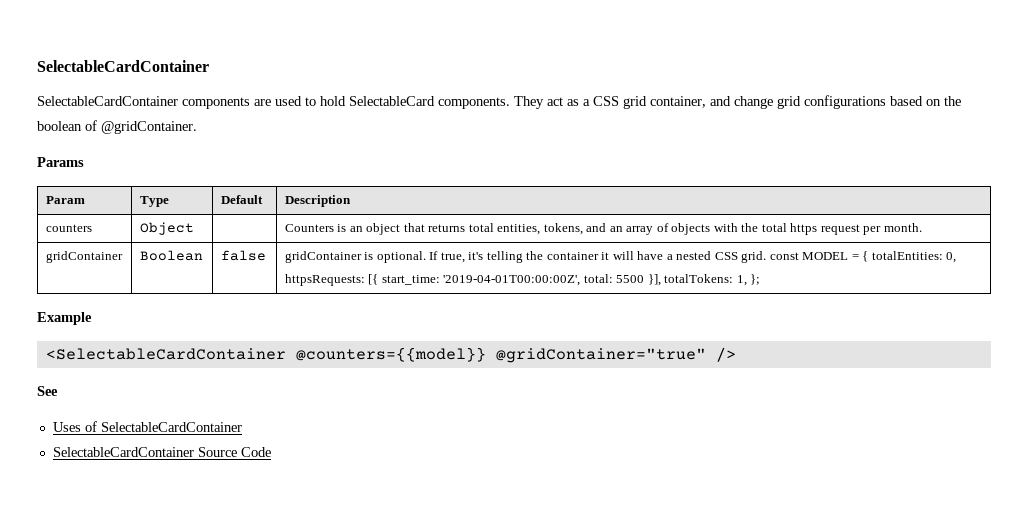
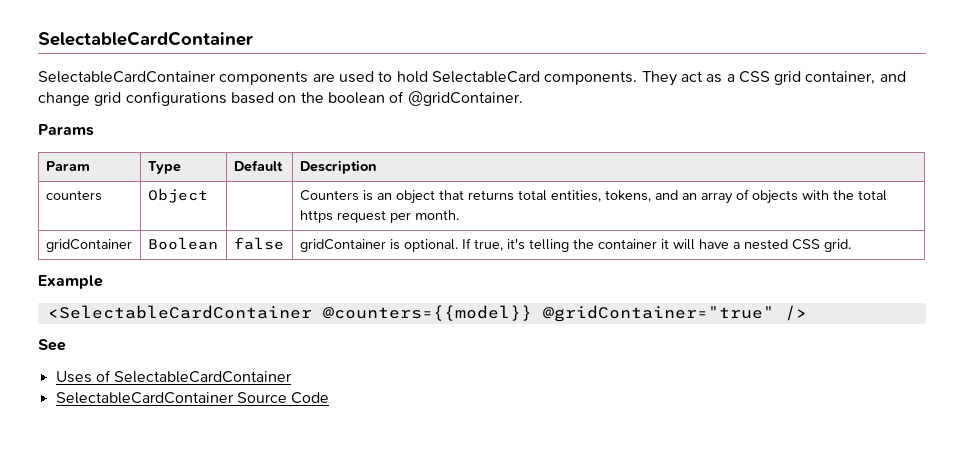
- gridContainer | Boolean | false | gridContainer is optional. If true, it's telling the container it will have a nested CSS grid. const MODEL = { totalEntities: 0, httpsRequests: [{ start_time: '2019-04-01T00:00:00Z', total: 5500 }], totalTokens: 1, };
+ gridContainer | Boolean | false | gridContainer is optional. If true, it's telling the container it will have a nested CSS grid.

